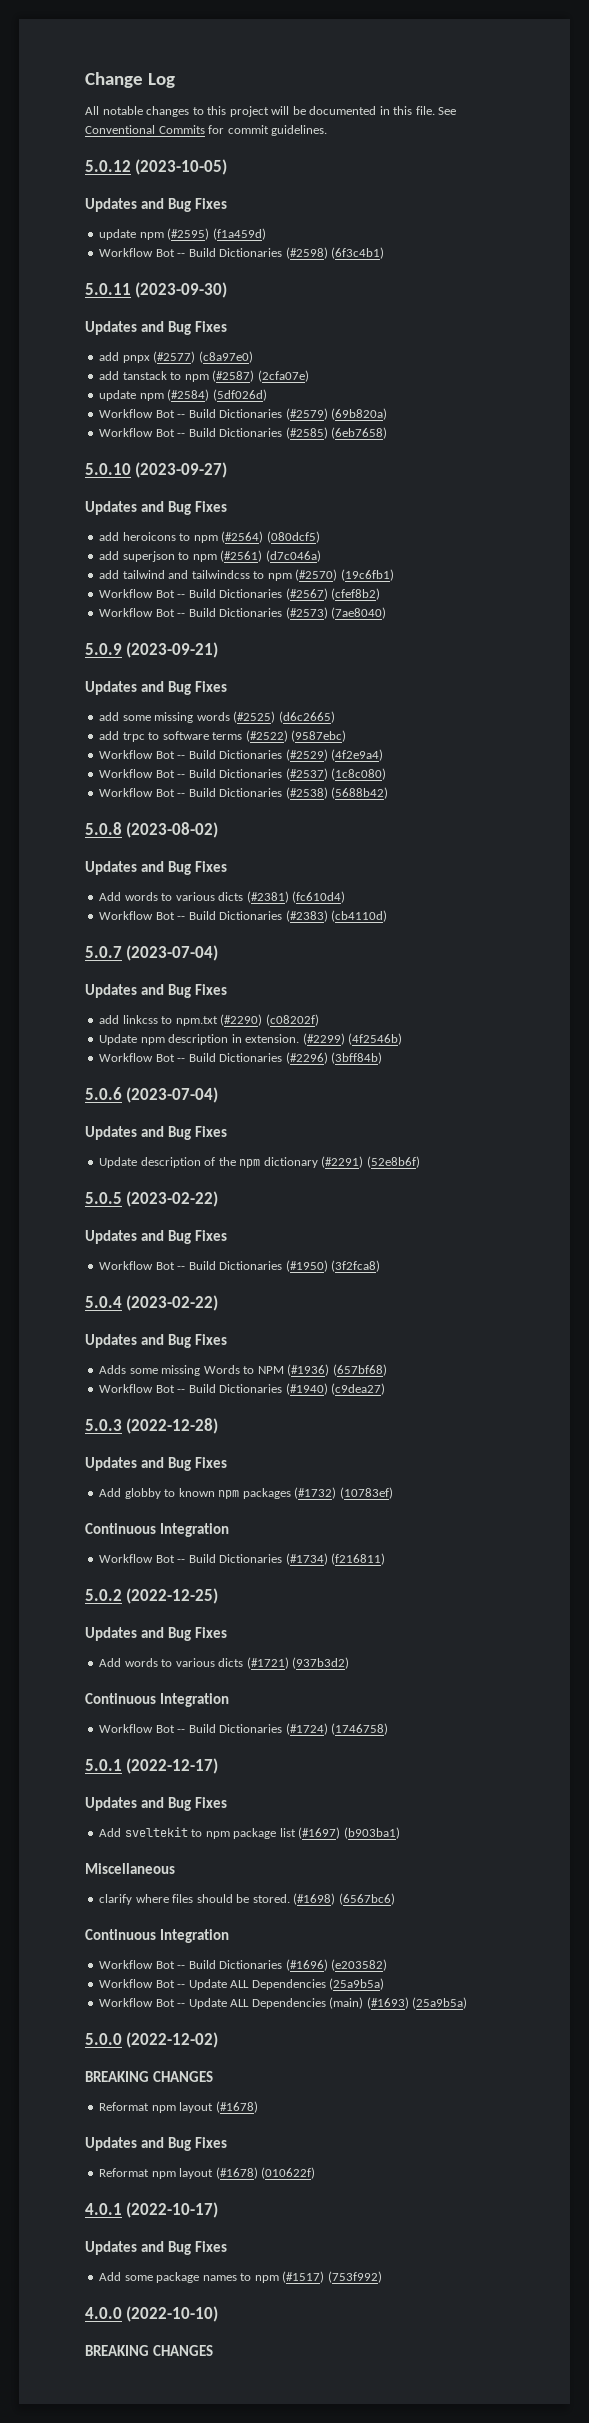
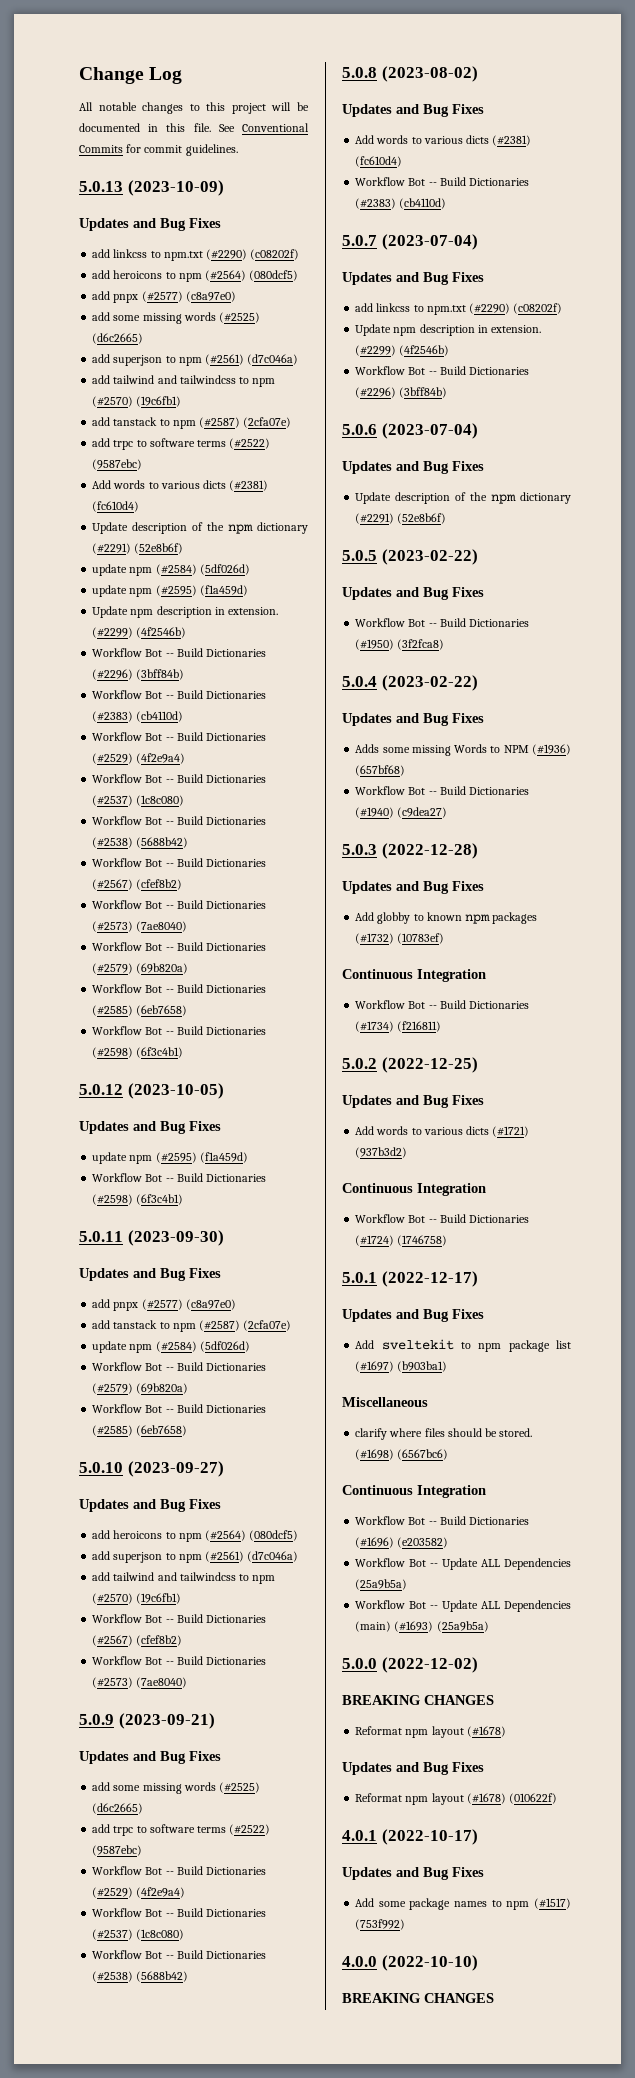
+ 5.0.13 (2023-10-09)
+ Updates and Bug Fixes
+ add linkcss to npm.txt (#2290) (c08202f)
+ add heroicons to npm (#2564) (080dcf5)
+ add pnpx (#2577) (c8a97e0)
+ add some missing words (#2525) (d6c2665)
+ add superjson to npm (#2561) (d7c046a)
+ add tailwind and tailwindcss to npm (#2570) (19c6fb1)
+ add tanstack to npm (#2587) (2cfa07e)
+ add trpc to software terms (#2522) (9587ebc)
+ Add words to various dicts (#2381) (fc610d4)
+ Update description of the npm dictionary (#2291) (52e8b6f)
+ update npm (#2584) (5df026d)
+ update npm (#2595) (f1a459d)
+ Update npm description in extension. (#2299) (4f2546b)
+ Workflow Bot -- Build Dictionaries (#2296) (3bff84b)
+ Workflow Bot -- Build Dictionaries (#2383) (cb4110d)
+ Workflow Bot -- Build Dictionaries (#2529) (4f2e9a4)
+ Workflow Bot -- Build Dictionaries (#2537) (1c8c080)
+ Workflow Bot -- Build Dictionaries (#2538) (5688b42)
+ Workflow Bot -- Build Dictionaries (#2567) (cfef8b2)
+ Workflow Bot -- Build Dictionaries (#2573) (7ae8040)
+ Workflow Bot -- Build Dictionaries (#2579) (69b820a)
+ Workflow Bot -- Build Dictionaries (#2585) (6eb7658)
+ Workflow Bot -- Build Dictionaries (#2598) (6f3c4b1)

